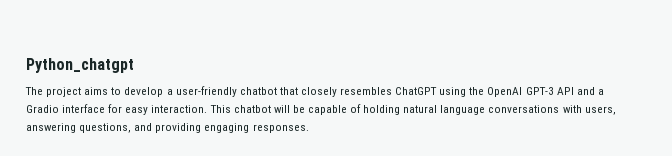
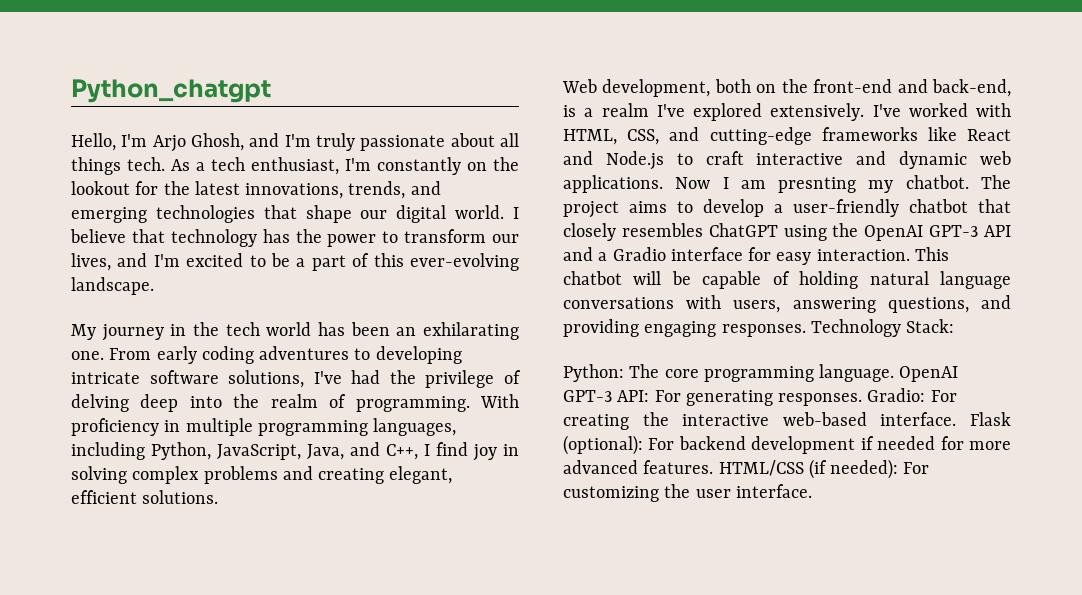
+ Hello, I'm Arjo Ghosh, and I'm truly passionate about all things tech. As a tech enthusiast, I'm constantly on the lookout for the latest innovations, trends, and emerging technologies that shape our digital world. I believe that technology has the power to transform our lives, and I'm excited to be a part of this ever-evolving landscape.
+ My journey in the tech world has been an exhilarating one. From early coding adventures to developing intricate software solutions, I've had the privilege of delving deep into the realm of programming. With proficiency in multiple programming languages, including Python, JavaScript, Java, and C++, I find joy in solving complex problems and creating elegant, efficient solutions.
+ Web development, both on the front-end and back-end, is a realm I've explored extensively. I've worked with HTML, CSS, and cutting-edge frameworks like React and Node.js to craft interactive and dynamic web applications. Now I am presnting my chatbot.
+ Technology Stack:
+ Python: The core programming language. OpenAI GPT-3 API: For generating responses. Gradio: For creating the interactive web-based interface. Flask (optional): For backend development if needed for more advanced features. HTML/CSS (if needed): For customizing the user interface.

